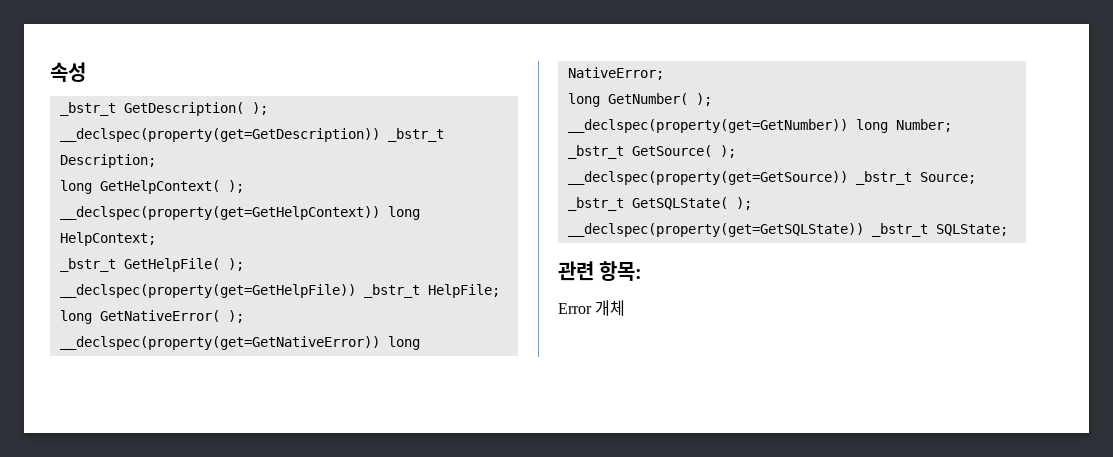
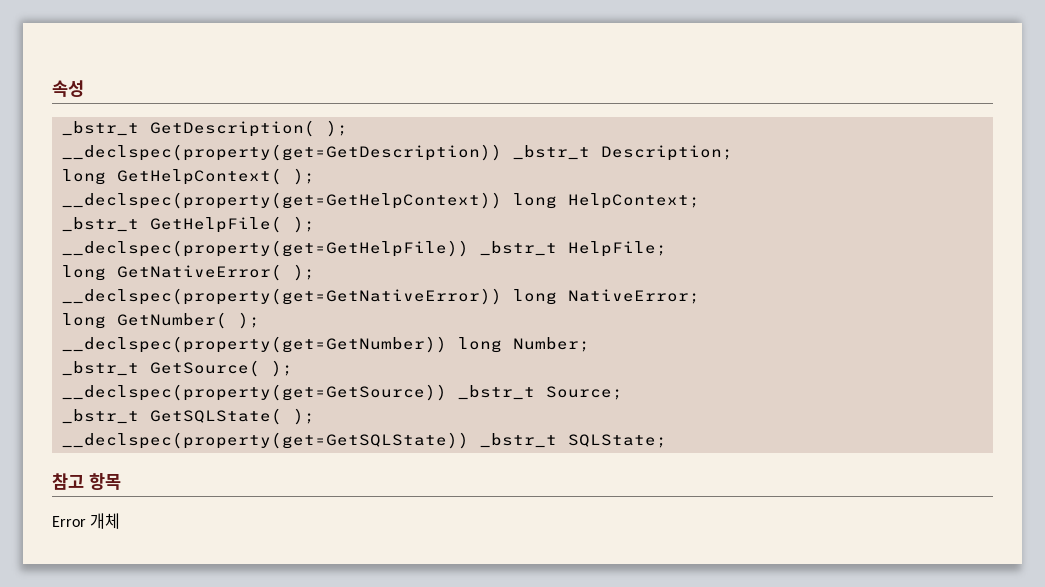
- 관련 항목:
+ 참고 항목

